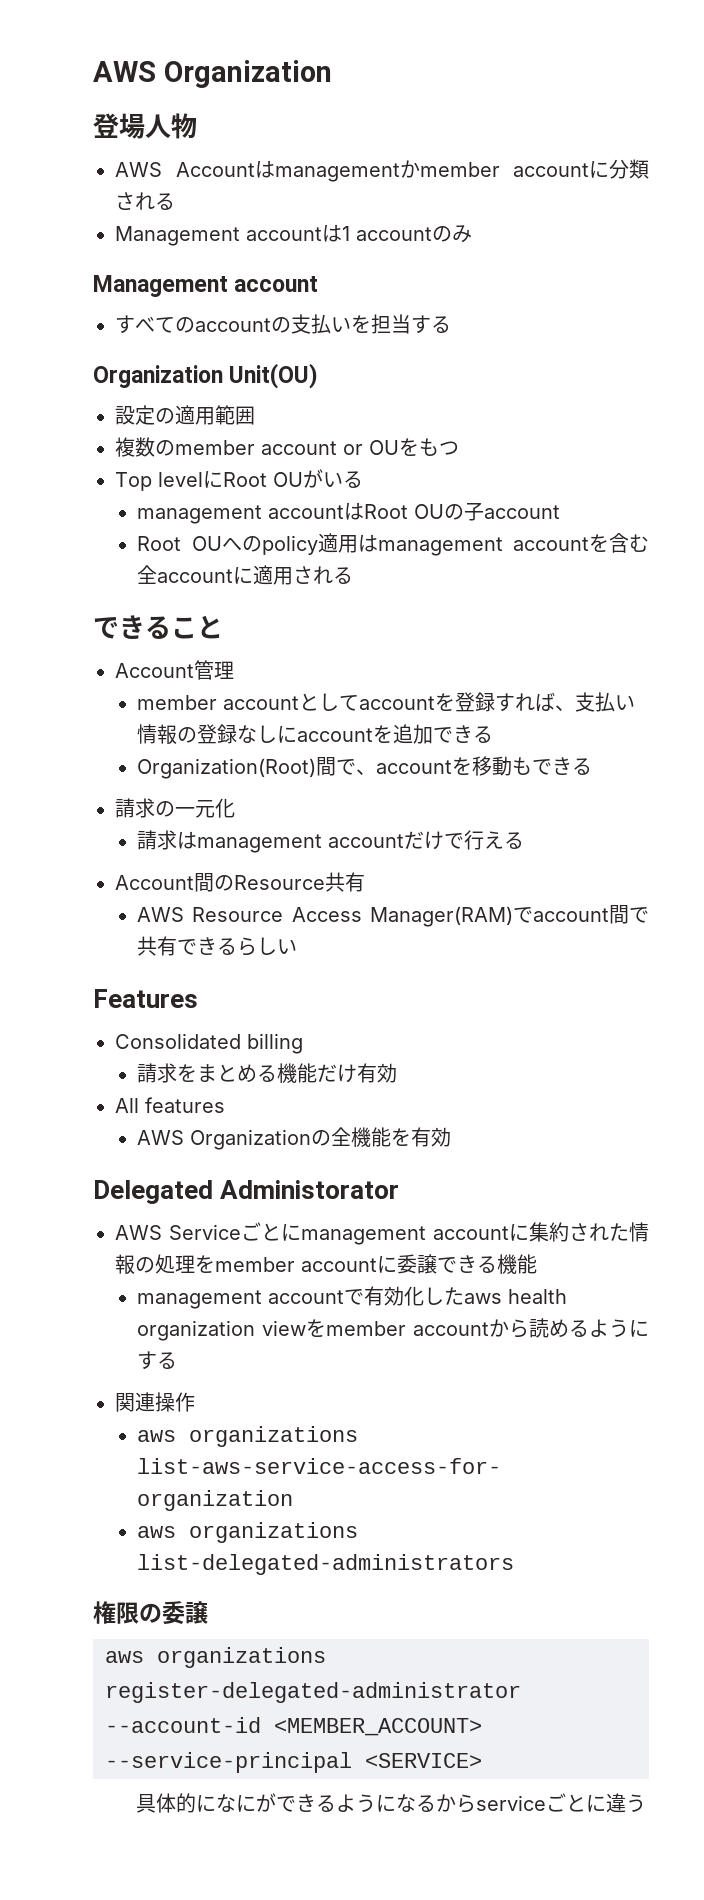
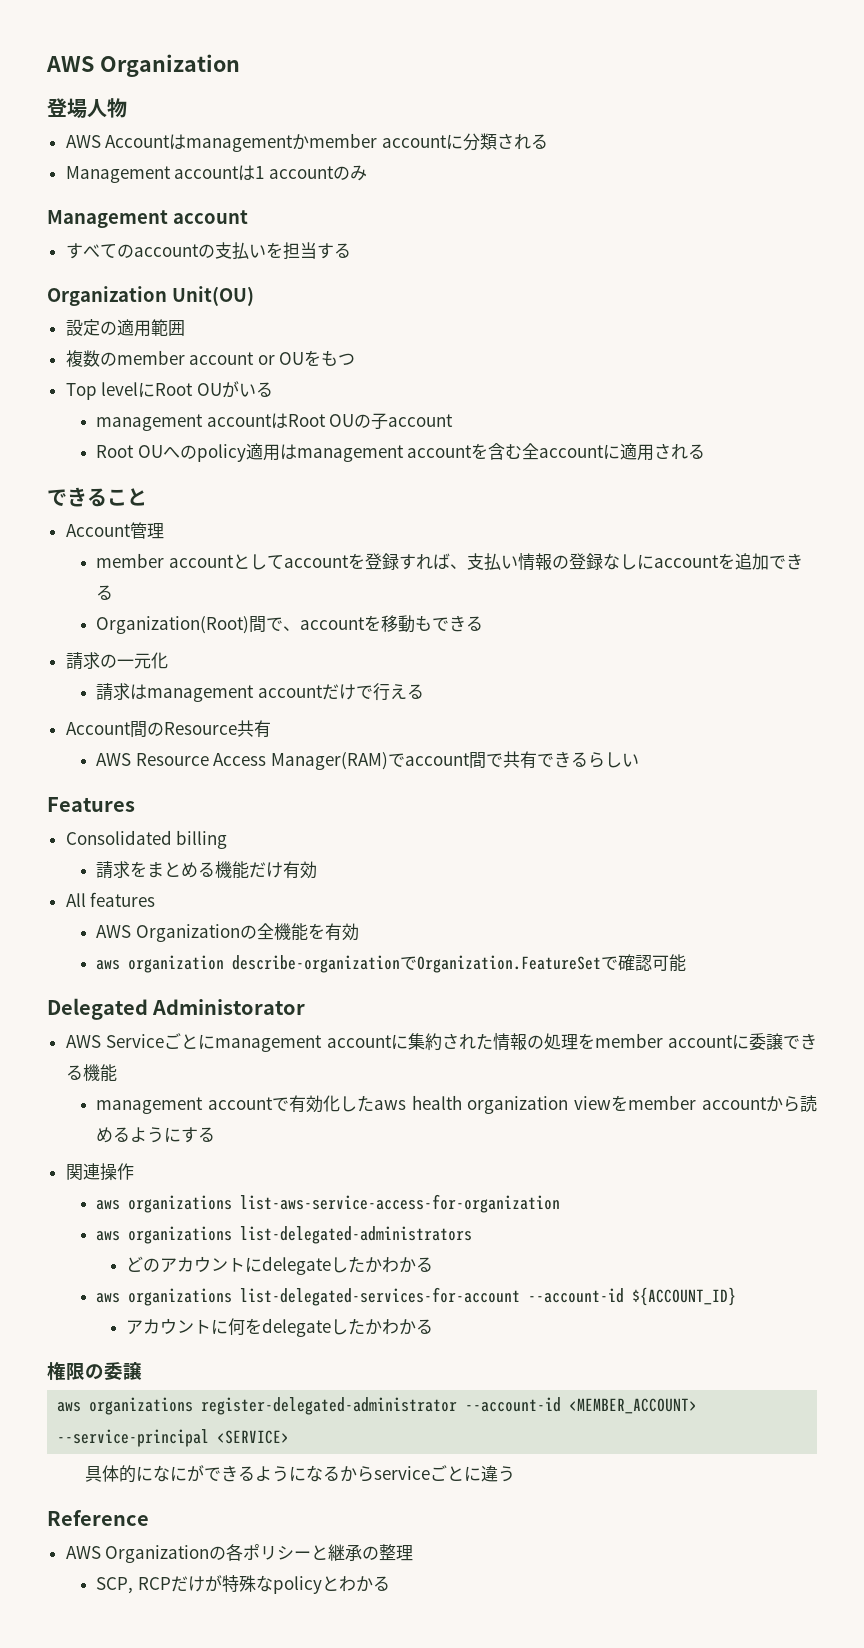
+ aws organization describe-organizationでOrganization.FeatureSetで確認可能
+ どのアカウントにdelegateしたかわかる
+ aws organizations list-delegated-services-for-account --account-id ${ACCOUNT_ID}
+ アカウントに何をdelegateしたかわかる
+ Reference
+ AWS Organizationの各ポリシーと継承の整理
+ SCP, RCPだけが特殊なpolicyとわかる

